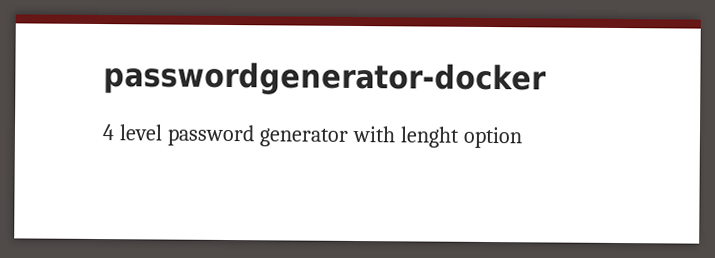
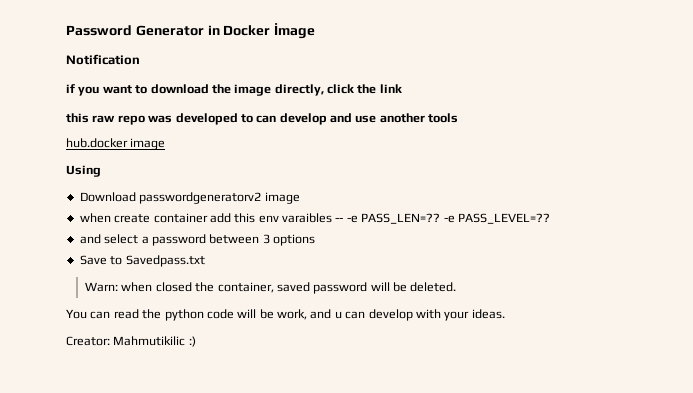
- passwordgenerator-docker
- 4 level password generator with lenght option
+ Password Generator in Docker İmage
+ Notification
+ if you want to download the image directly, click the link
+ this raw repo was developed to can develop and use another tools
+ hub.docker image
+ Using
+ Download passwordgeneratorv2 image
+ when create container add this env varaibles -- -e PASS_LEN=?? -e PASS_LEVEL=??
+ and select a password between 3 options
+ Save to Savedpass.txt
+ Warn: when closed the container, saved password will be deleted.
+ You can read the python code will be work, and u can develop with your ideas.
+ Creator: Mahmutikilic :)

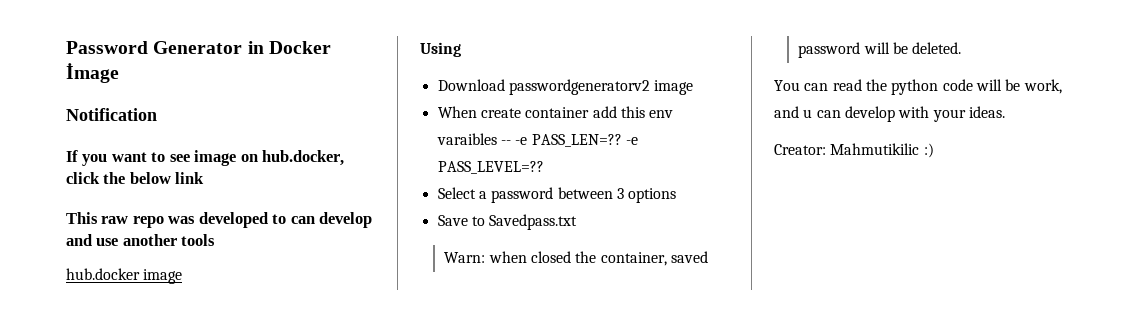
- if you want to download the image directly, click the link
+ If you want to see image on hub.docker, click the below link
- this raw repo was developed to can develop and use another tools
+ This raw repo was developed to can develop and use another tools
- when create container add this env varaibles -- -e PASS_LEN=??
+ When create container add this env varaibles -- -e PASS_LEN=??
- and select a password between 3 options
+ Select a password between 3 options

